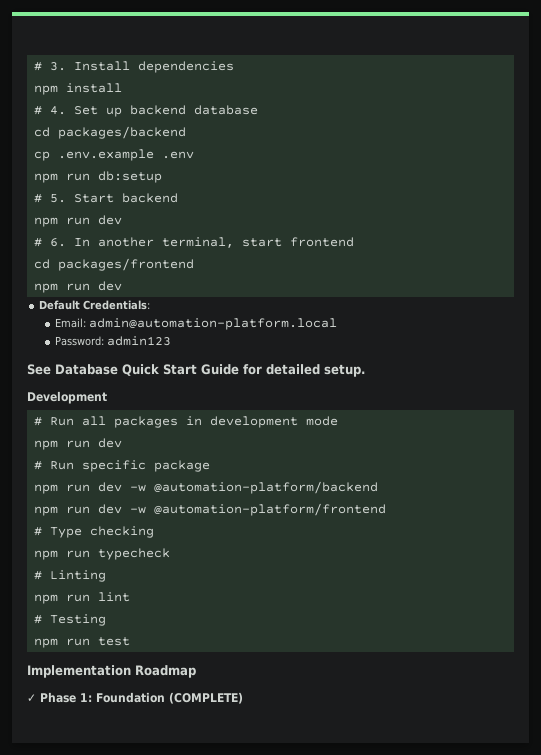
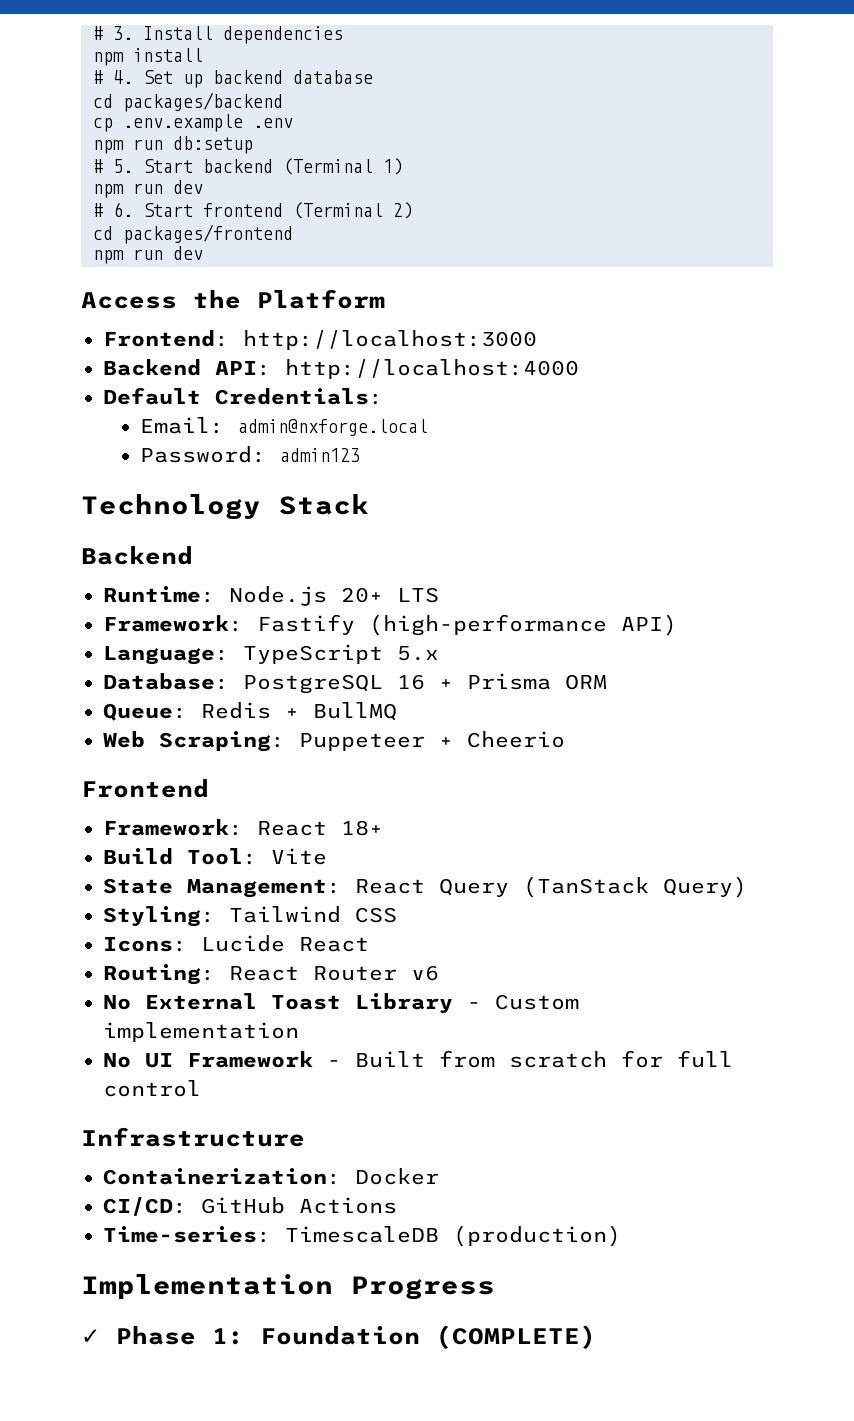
- # 5. Start backend
+ # 5. Start backend (Terminal 1)
- # 6. In another terminal, start frontend
+ # 6. Start frontend (Terminal 2)
+ Access the Platform
+ Frontend: http://localhost:3000
+ Backend API: http://localhost:4000
- Email: admin@automation-platform.local
+ Email: admin@nxforge.local
- See Database Quick Start Guide for detailed setup.
- Development
- # Run all packages in development mode
- npm run dev
- # Run specific package
- npm run dev -w @automation-platform/backend
- npm run dev -w @automation-platform/frontend
- # Type checking
- npm run typecheck
- # Linting
- npm run lint
- # Testing
- npm run test
+ Technology Stack
+ Backend
+ Runtime: Node.js 20+ LTS
+ Framework: Fastify (high-performance API)
+ Language: TypeScript 5.x
+ Database: PostgreSQL 16 + Prisma ORM
+ Queue: Redis + BullMQ
+ Web Scraping: Puppeteer + Cheerio
+ Frontend
+ Framework: React 18+
+ Build Tool: Vite
+ State Management: React Query (TanStack Query)
+ Styling: Tailwind CSS
+ Icons: Lucide React
+ Routing: React Router v6
+ No External Toast Library - Custom implementation
+ No UI Framework - Built from scratch for full control
+ Infrastructure
+ Containerization: Docker
+ CI/CD: GitHub Actions
+ Time-series: TimescaleDB (production)
- Implementation Roadmap
+ Implementation Progress

